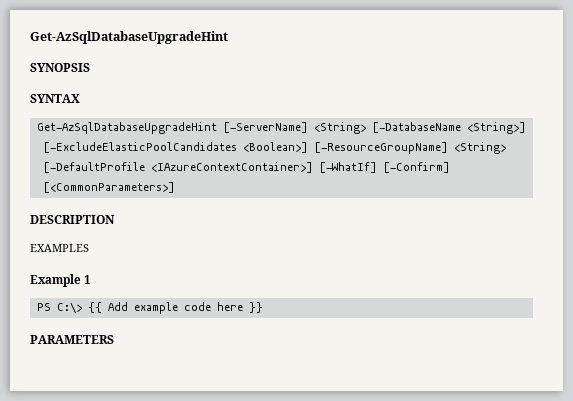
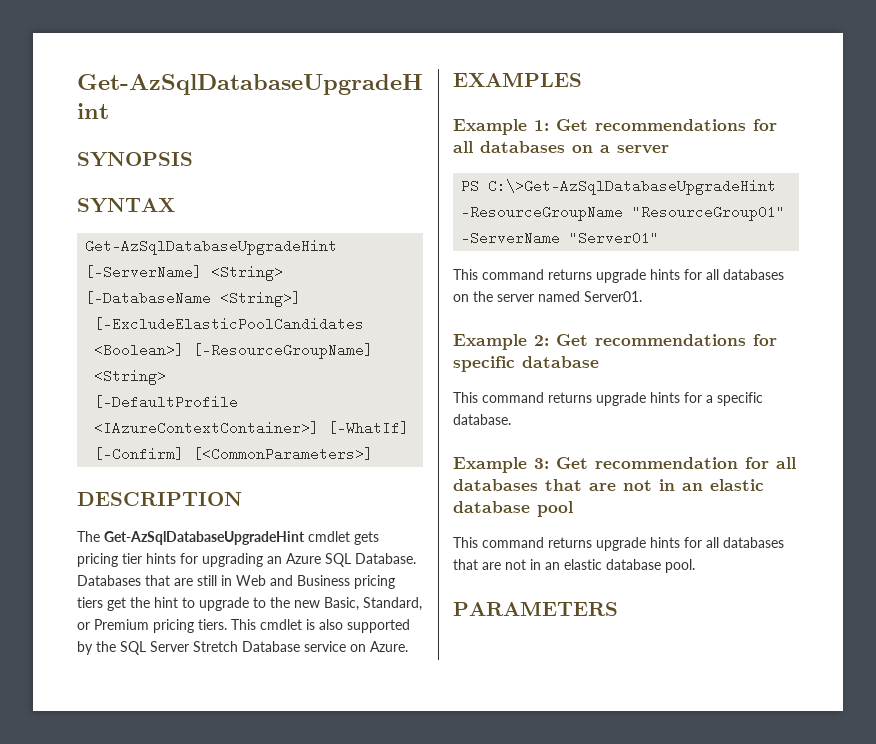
+ The Get-AzSqlDatabaseUpgradeHint cmdlet gets pricing tier hints for upgrading an Azure SQL Database. Databases that are still in Web and Business pricing tiers get the hint to upgrade to the new Basic, Standard, or Premium pricing tiers. This cmdlet is also supported by the SQL Server Stretch Database service on Azure.
  EXAMPLES
- Example 1
- PS C:\> {{ Add example code here }}
+ Example 1: Get recommendations for all databases on a server
+ PS C:\>Get-AzSqlDatabaseUpgradeHint -ResourceGroupName "ResourceGroup01" -ServerName "Server01"
+ This command returns upgrade hints for all databases on the server named Server01.
+ Example 2: Get recommendations for specific database
+ This command returns upgrade hints for a specific database.
+ Example 3: Get recommendation for all databases that are not in an elastic database pool
+ This command returns upgrade hints for all databases that are not in an elastic database pool.

